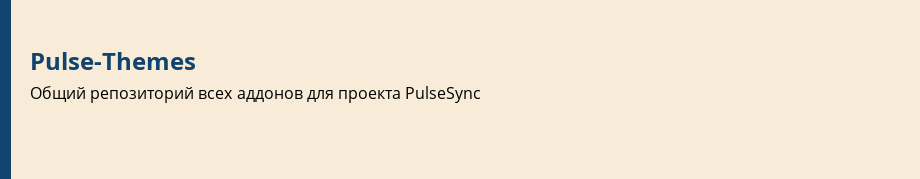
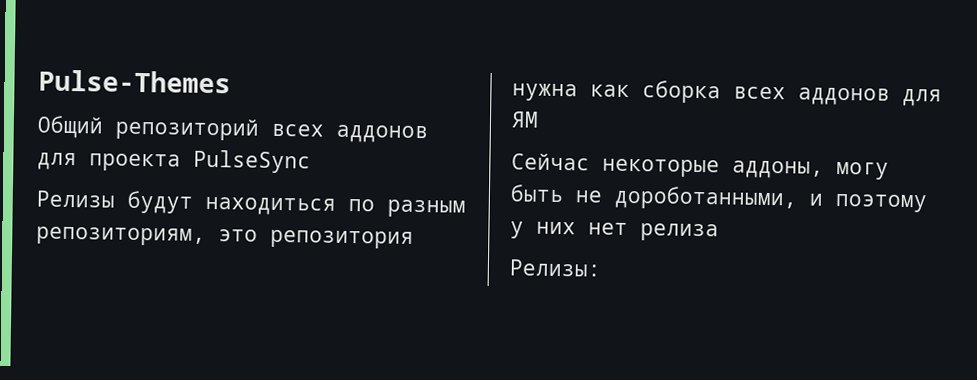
+ Релизы будут находиться по разным репозиториям, это репозитория нужна как сборка всех аддонов для ЯМ
+ Сейчас некоторые аддоны, могу быть не дороботанными, и поэтому у них нет релиза
+ Релизы:

